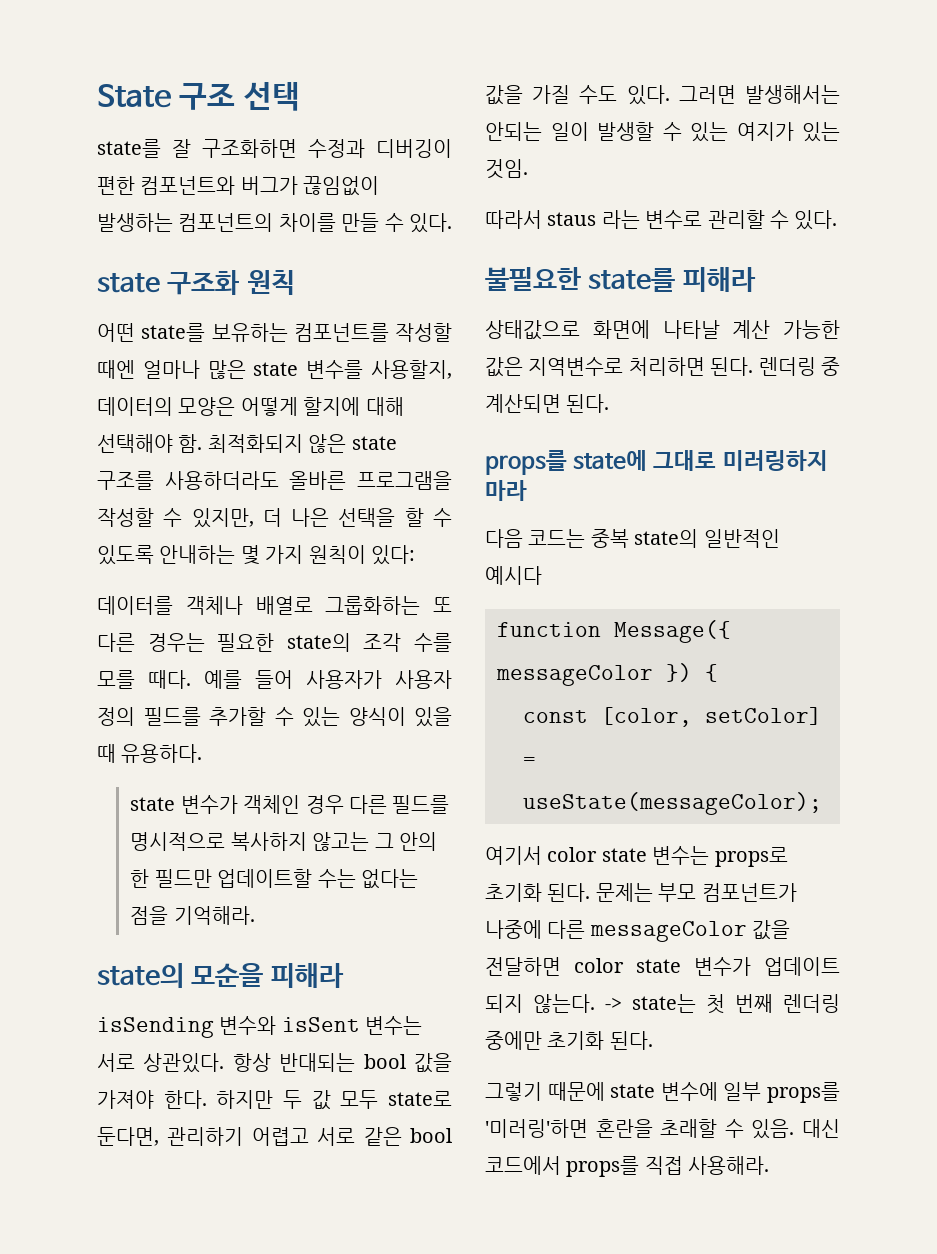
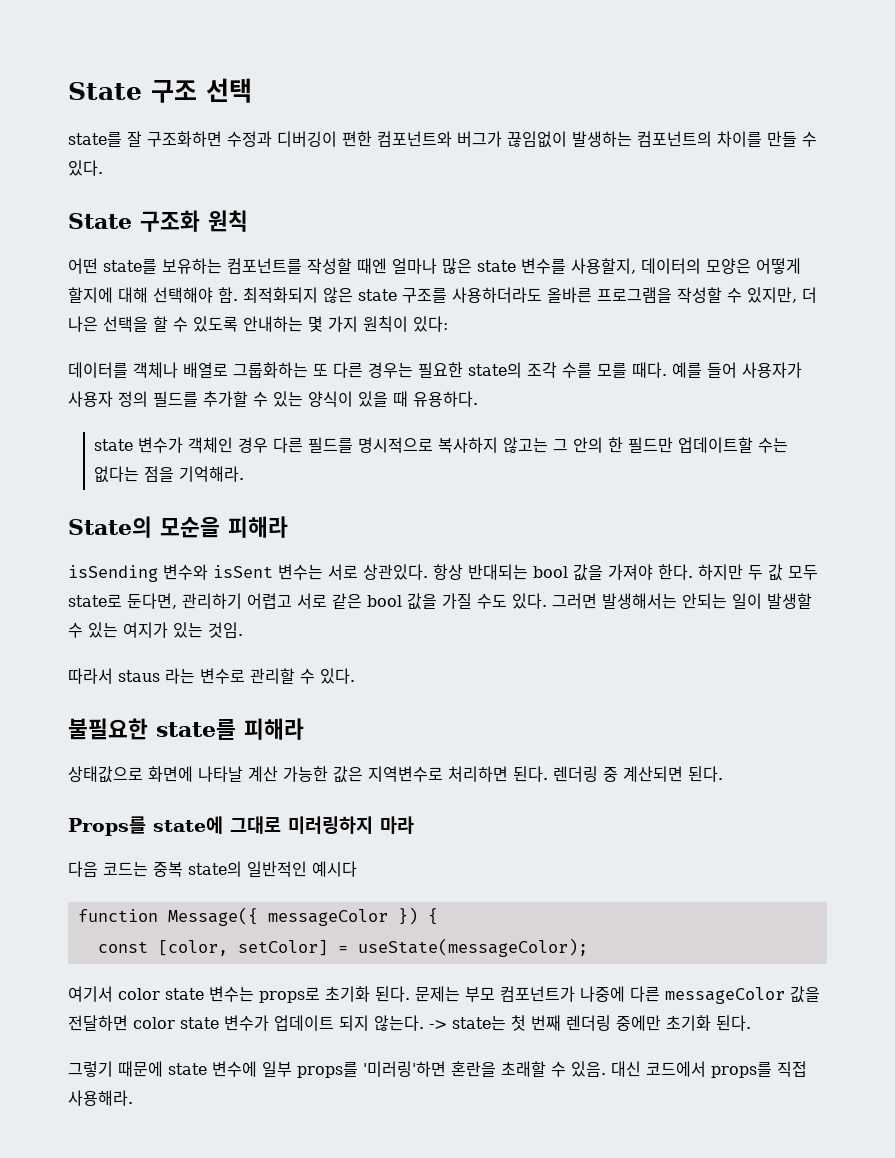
- state 구조화 원칙
+ State 구조화 원칙
- state의 모순을 피해라
+ State의 모순을 피해라
- props를 state에 그대로 미러링하지 마라
+ Props를 state에 그대로 미러링하지 마라

